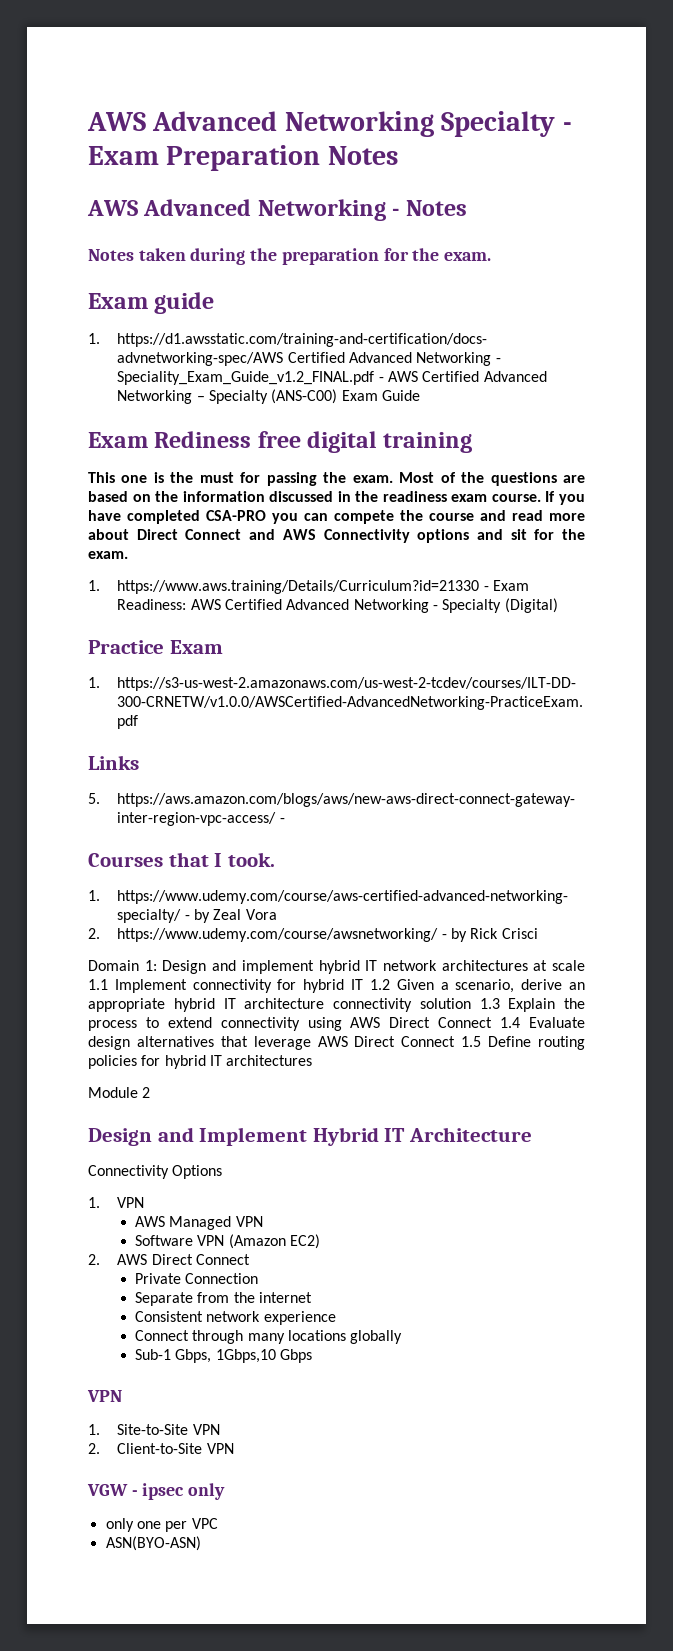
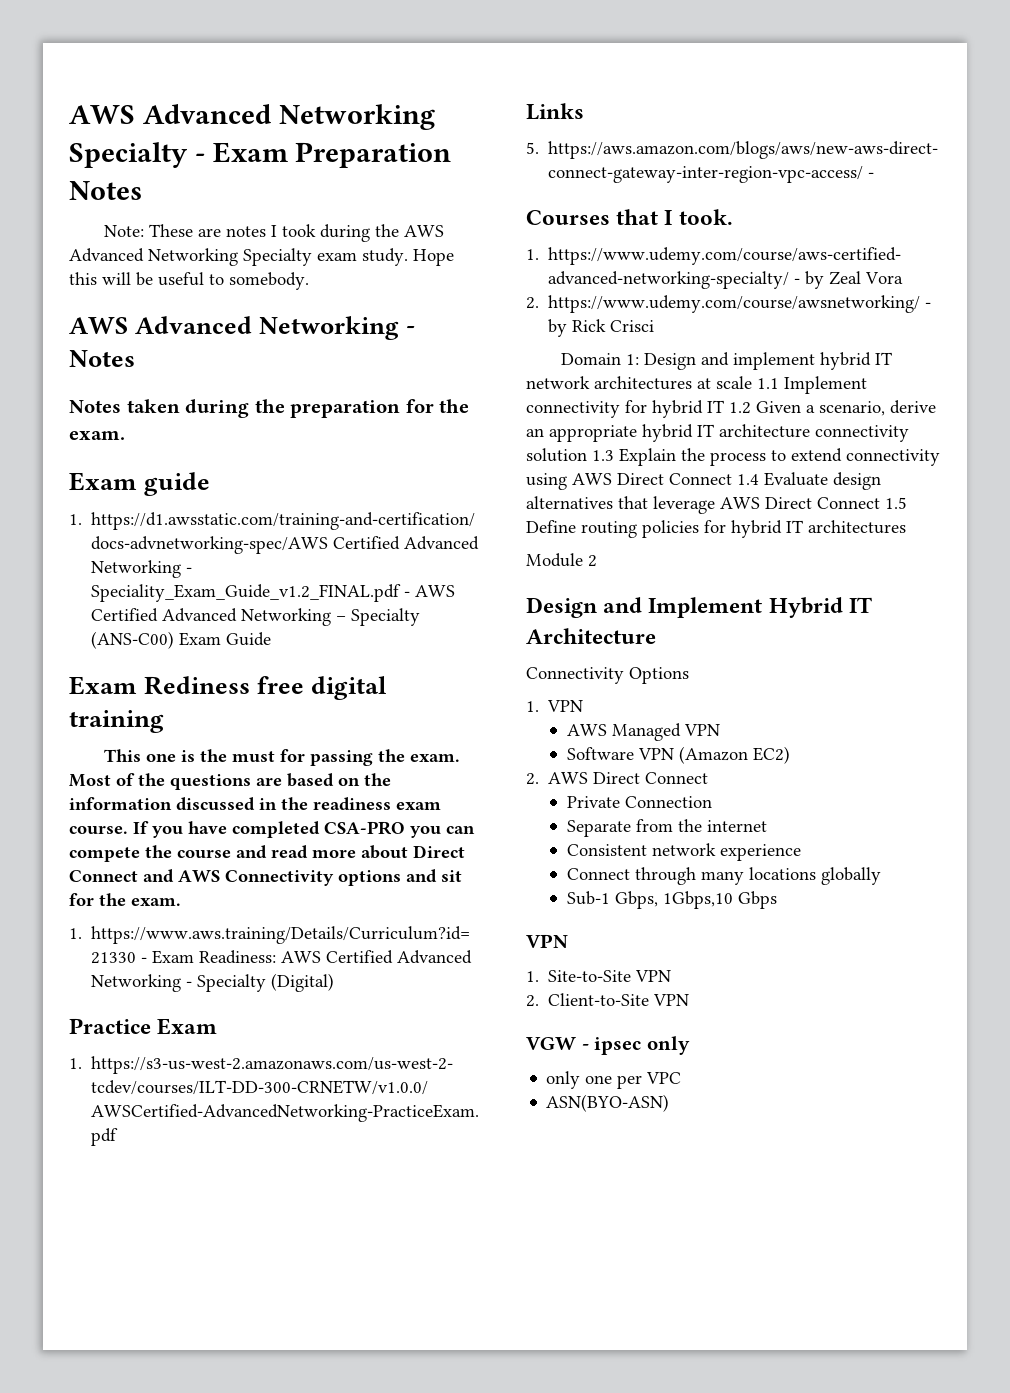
+ Note: These are notes I took during the AWS Advanced Networking Specialty exam study. Hope this will be useful to somebody.

